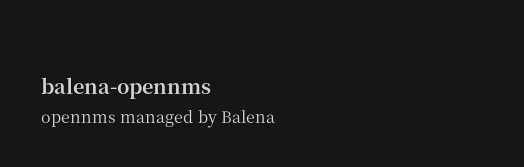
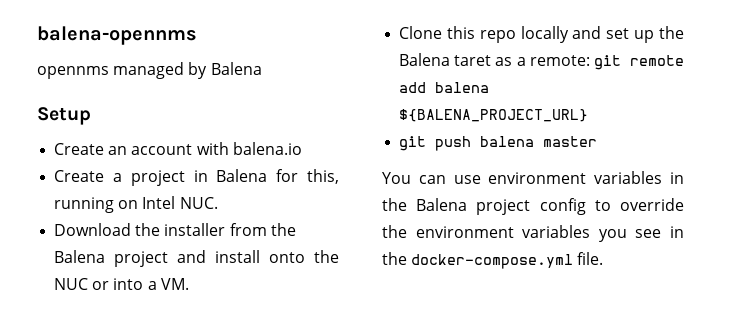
+ Setup
+ Create an account with balena.io
+ Create a project in Balena for this, running on Intel NUC.
+ Download the installer from the Balena project and install onto the NUC or into a VM.
+ Clone this repo locally and set up the Balena taret as a remote: git remote add balena ${BALENA_PROJECT_URL}
+ git push balena master
+ You can use environment variables in the Balena project config to override the environment variables you see in the docker-compose.yml file.

